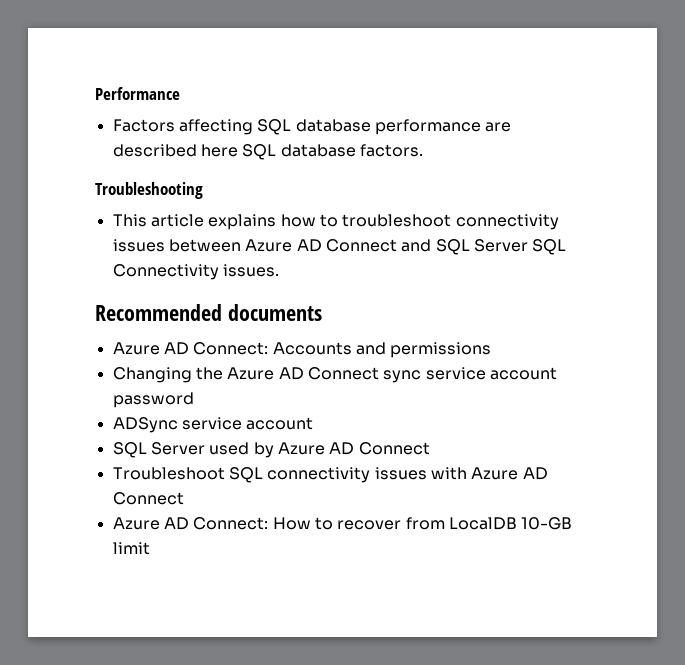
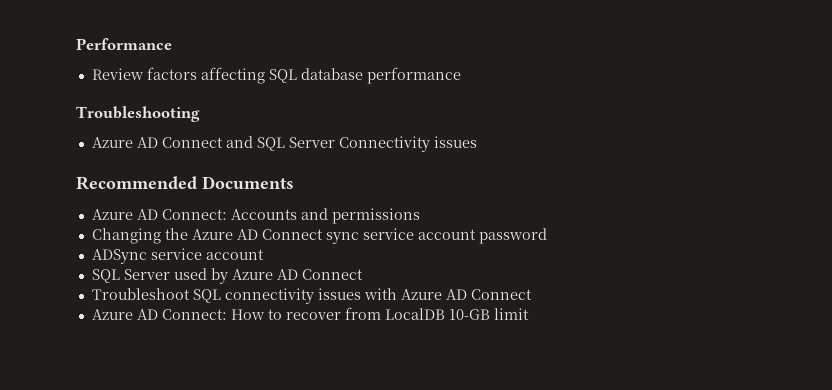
- Factors affecting SQL database performance are described here SQL database factors.
+ Review factors affecting SQL database performance
  Troubleshooting
- This article explains how to troubleshoot connectivity issues between Azure AD Connect and SQL Server SQL Connectivity issues.
+ Azure AD Connect and SQL Server Connectivity issues
- Recommended documents
+ Recommended Documents

